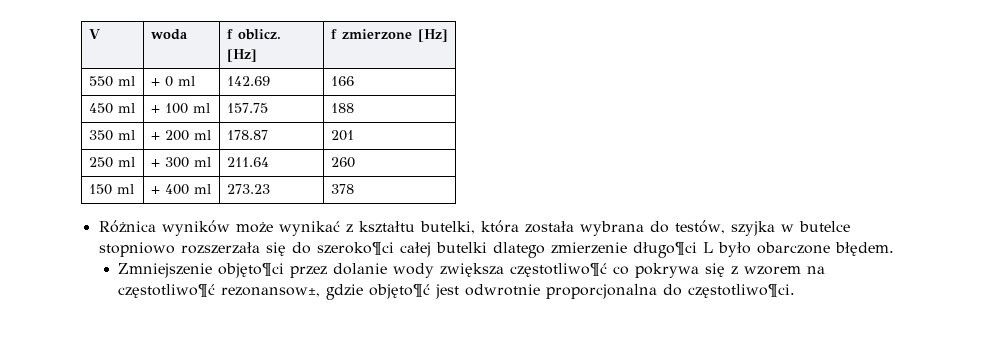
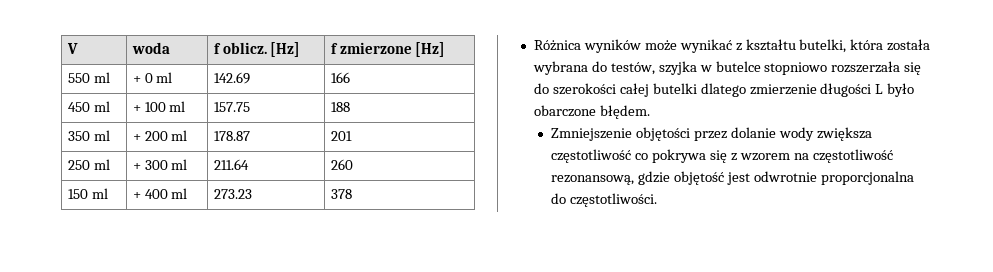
- Różnica wyników może wynikać z kształtu butelki, która została wybrana do testów, szyjka w butelce stopniowo rozszerzała się do szeroko¶ci całej butelki dlatego zmierzenie długo¶ci L było obarczone błędem.
+ Różnica wyników może wynikać z kształtu butelki, która została wybrana do testów, szyjka w butelce stopniowo rozszerzała się do szerokości całej butelki dlatego zmierzenie długości L było obarczone błędem.
- Zmniejszenie objęto¶ci przez dolanie wody zwiększa częstotliwo¶ć co pokrywa się z wzorem na częstotliwo¶ć rezonansow±, gdzie objęto¶ć jest odwrotnie proporcjonalna do częstotliwo¶ci.
+ Zmniejszenie objętości przez dolanie wody zwiększa częstotliwość co pokrywa się z wzorem na częstotliwość rezonansową, gdzie objętość jest odwrotnie proporcjonalna do częstotliwości.

